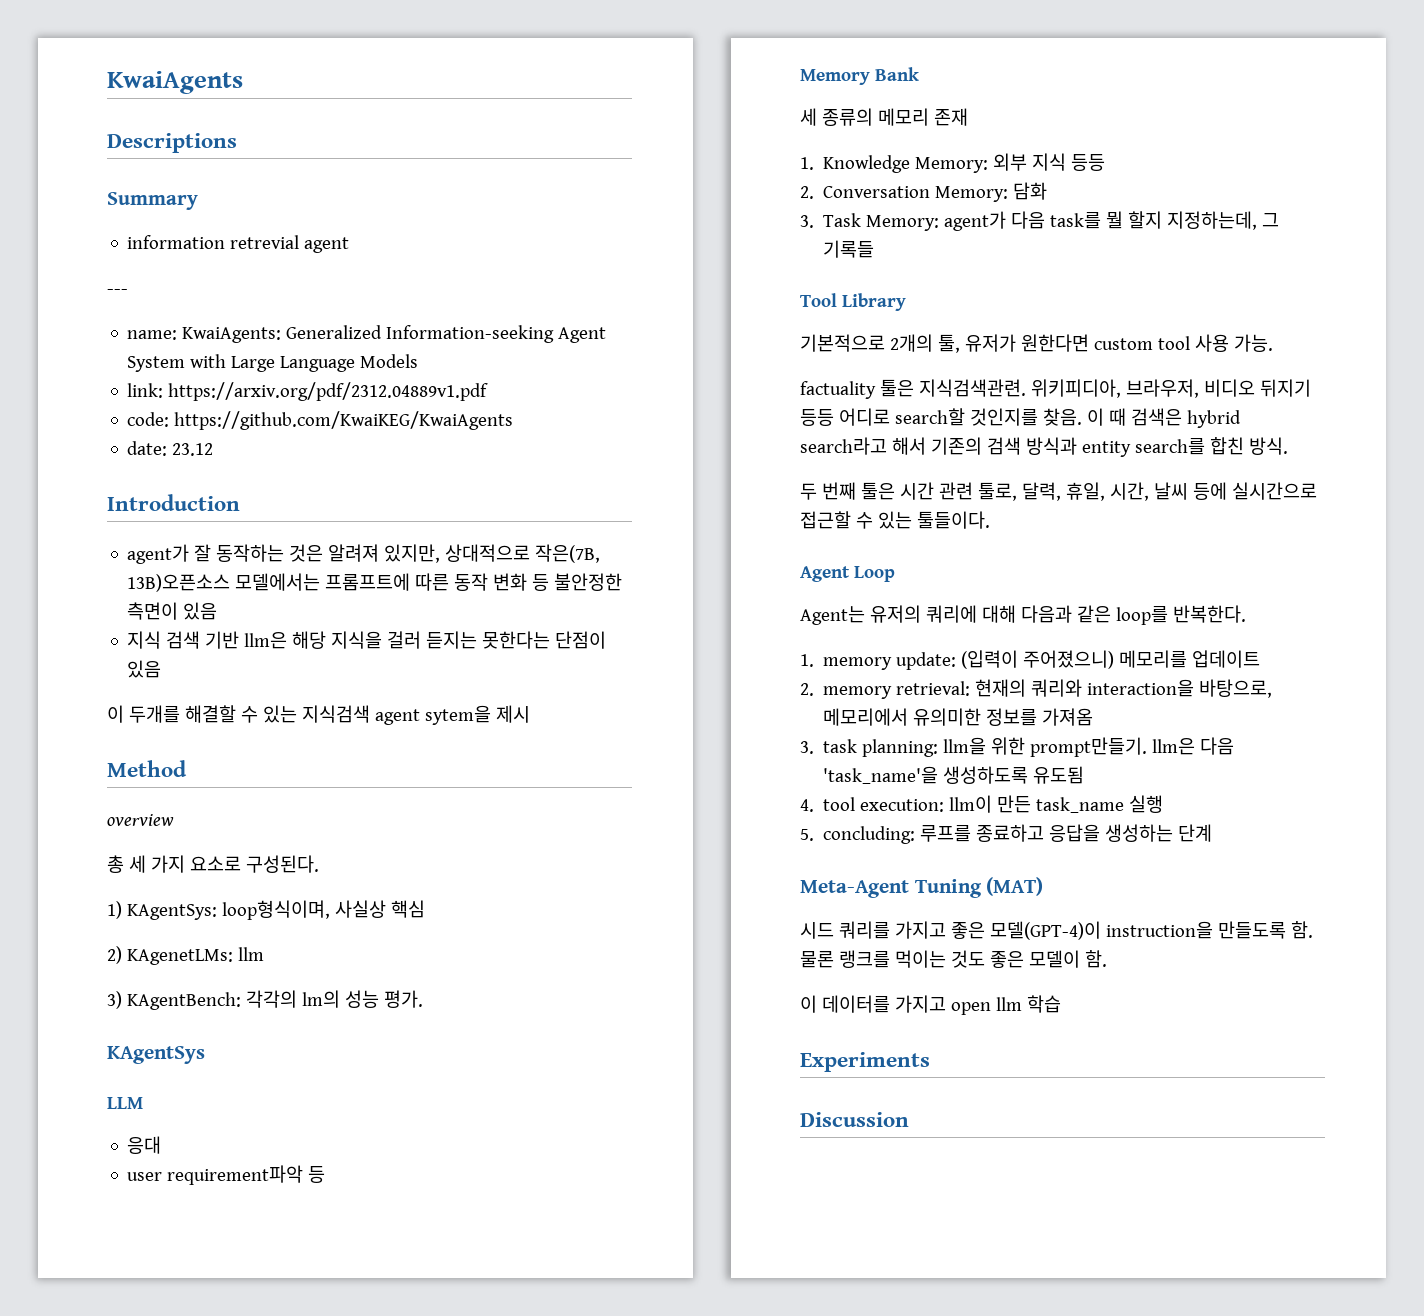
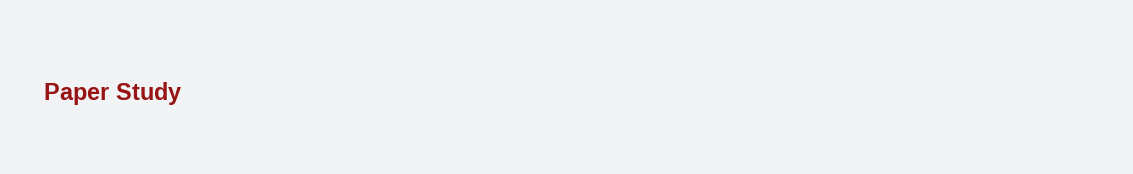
- KwaiAgents
- Descriptions
- Summary
- information retrevial agent
- ---
- name: KwaiAgents: Generalized Information-seeking Agent System with Large Language Models
- link: https://arxiv.org/pdf/2312.04889v1.pdf
- code: https://github.com/KwaiKEG/KwaiAgents
- date: 23.12
- Introduction
- agent가 잘 동작하는 것은 알려져 있지만, 상대적으로 작은(7B, 13B)오픈소스 모델에서는 프롬프트에 따른 동작 변화 등 불안정한 측면이 있음
- 지식 검색 기반 llm은 해당 지식을 걸러 듣지는 못한다는 단점이 있음
- 이 두개를 해결할 수 있는 지식검색 agent sytem을 제시
- Method
- overview
- 총 세 가지 요소로 구성된다.
- 1) KAgentSys: loop형식이며, 사실상 핵심
- 2) KAgenetLMs: llm
- 3) KAgentBench: 각각의 lm의 성능 평가.
- KAgentSys
- LLM
- 응대
- user requirement파악 등
- Memory Bank
- 세 종류의 메모리 존재
- 1. Knowledge Memory: 외부 지식 등등
- 2. Conversation Memory: 담화
- 3. Task Memory: agent가 다음 task를 뭘 할지 지정하는데, 그 기록들
- Tool Library
- 기본적으로 2개의 툴, 유저가 원한다면 custom tool 사용 가능.
- factuality 툴은 지식검색관련. 위키피디아, 브라우저, 비디오 뒤지기 등등 어디로 search할 것인지를 찾음. 이 때 검색은 hybrid search라고 해서 기존의 검색 방식과 entity search를 합친 방식.
- 두 번째 툴은 시간 관련 툴로, 달력, 휴일, 시간, 날씨 등에 실시간으로 접근할 수 있는 툴들이다.
- Agent Loop
- Agent는 유저의 쿼리에 대해 다음과 같은 loop를 반복한다.
- 1. memory update: (입력이 주어졌으니) 메모리를 업데이트
- 2. memory retrieval: 현재의 쿼리와 interaction을 바탕으로, 메모리에서 유의미한 정보를 가져옴
- 3. task planning: llm을 위한 prompt만들기. llm은 다음 'task_name'을 생성하도록 유도됨
- 4. tool execution: llm이 만든 task_name 실행
- 5. concluding: 루프를 종료하고 응답을 생성하는 단계
- Meta-Agent Tuning (MAT)
- 시드 쿼리를 가지고 좋은 모델(GPT-4)이 instruction을 만들도록 함. 물론 랭크를 먹이는 것도 좋은 모델이 함.
- 이 데이터를 가지고 open llm 학습
- Experiments
- Discussion
+ Paper Study

